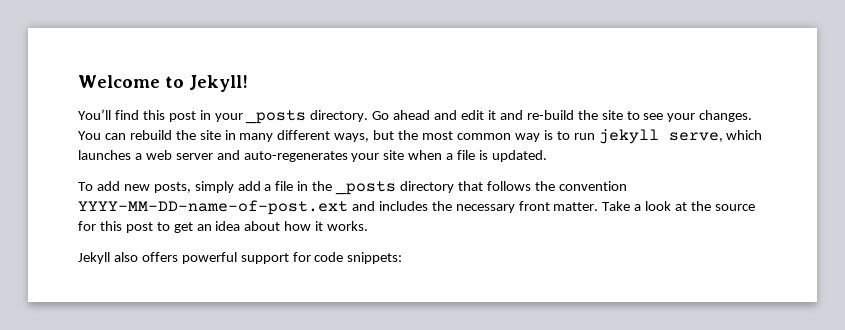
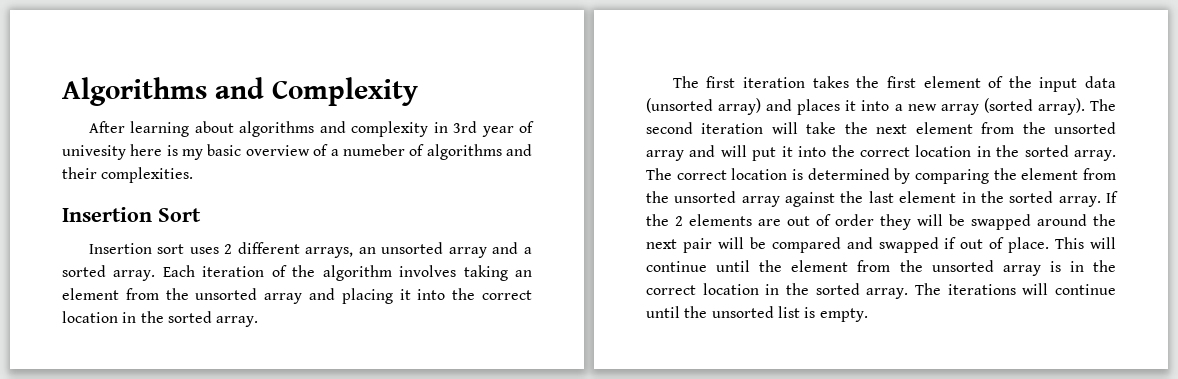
- Welcome to Jekyll!
- You’ll find this post in your _posts directory. Go ahead and edit it and re-build the site to see your changes. You can rebuild the site in many different ways, but the most common way is to run jekyll serve, which launches a web server and auto-regenerates your site when a file is updated.
- To add new posts, simply add a file in the _posts directory that follows the convention YYYY-MM-DD-name-of-post.ext and includes the necessary front matter. Take a look at the source for this post to get an idea about how it works.
- Jekyll also offers powerful support for code snippets:
+ Algorithms and Complexity
+ After learning about algorithms and complexity in 3rd year of univesity here is my basic overview of a numeber of algorithms and their complexities.
+ Insertion Sort
+ Insertion sort uses 2 different arrays, an unsorted array and a sorted array. Each iteration of the algorithm involves taking an element from the unsorted array and placing it into the correct location in the sorted array.
+ The first iteration takes the first element of the input data (unsorted array) and places it into a new array (sorted array). The second iteration will take the next element from the unsorted array and will put it into the correct location in the sorted array. The correct location is determined by comparing the element from the unsorted array against the last element in the sorted array. If the 2 elements are out of order they will be swapped around the next pair will be compared and swapped if out of place. This will continue until the element from the unsorted array is in the correct location in the sorted array. The iterations will continue until the unsorted list is empty.

